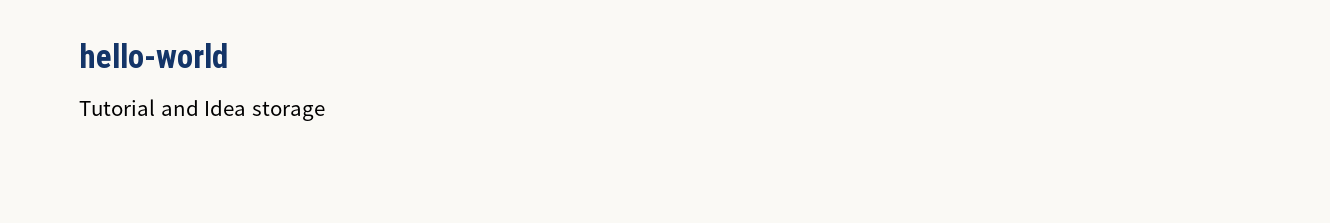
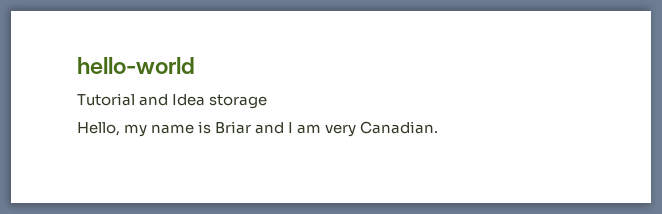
+ Hello, my name is Briar and I am very Canadian.

